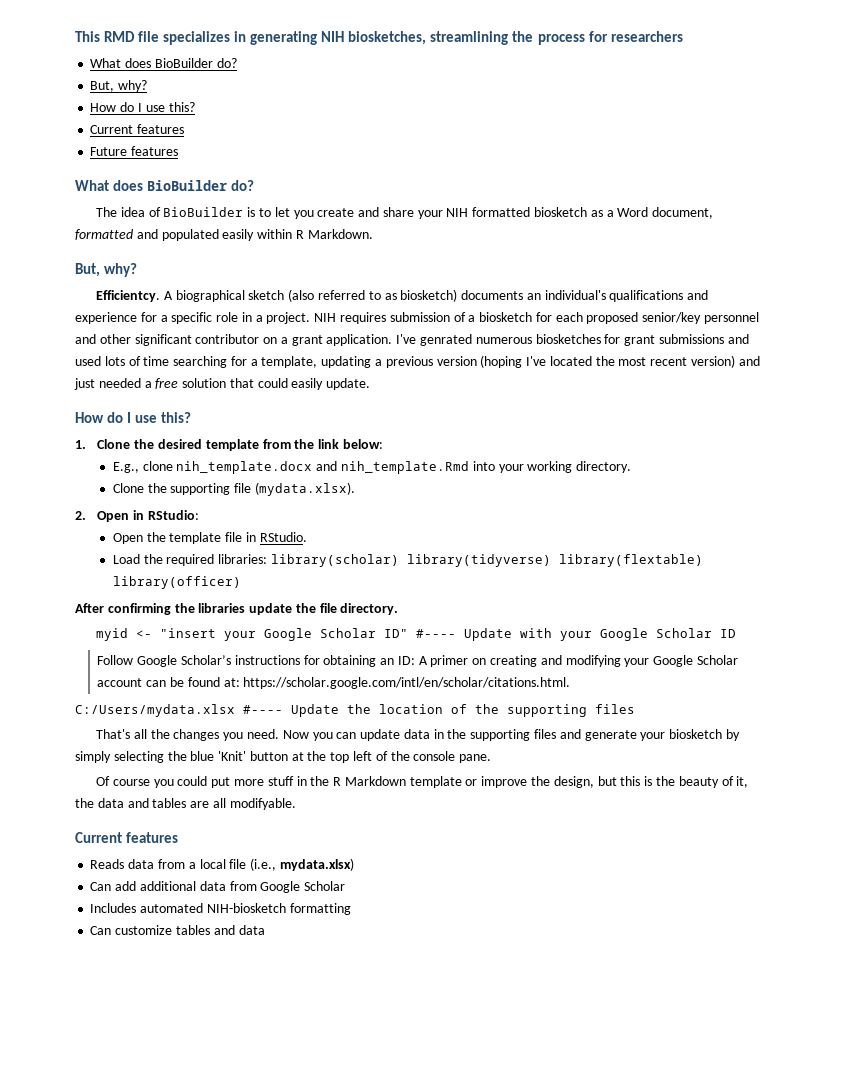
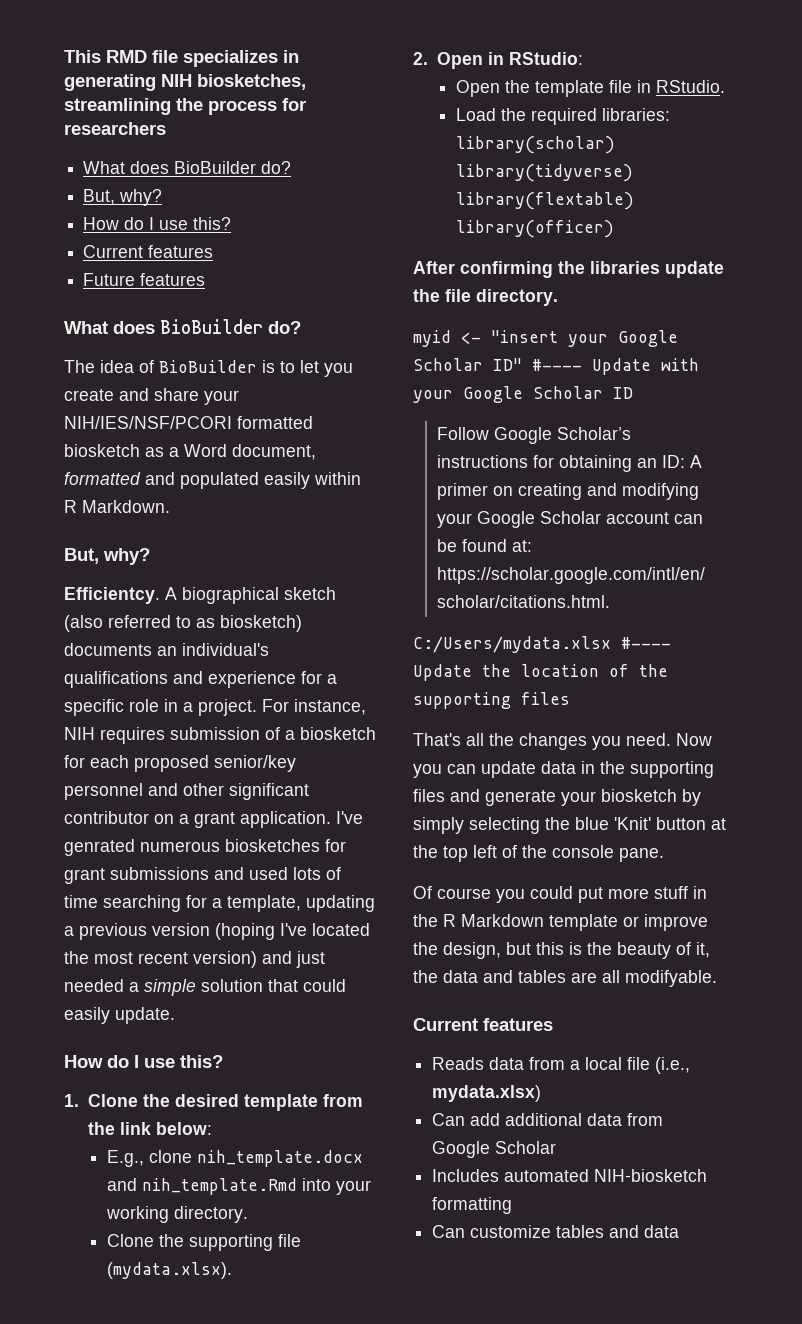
- The idea of BioBuilder is to let you create and share your NIH formatted biosketch as a Word document, formatted and populated easily within R Markdown.
+ The idea of BioBuilder is to let you create and share your NIH/IES/NSF/PCORI formatted biosketch as a Word document, formatted and populated easily within R Markdown.
- NIH requires submission of a biosketch for each proposed senior/key personnel and other significant contributor on a grant application.
+ For instance, NIH requires submission of a biosketch for each proposed senior/key personnel and other significant contributor on a grant application.
- I've genrated numerous biosketches for grant submissions and used lots of time searching for a template, updating a previous version (hoping I've located the most recent version) and just needed a free solution that could easily update.
+ I've genrated numerous biosketches for grant submissions and used lots of time searching for a template, updating a previous version (hoping I've located the most recent version) and just needed a simple solution that could easily update.

